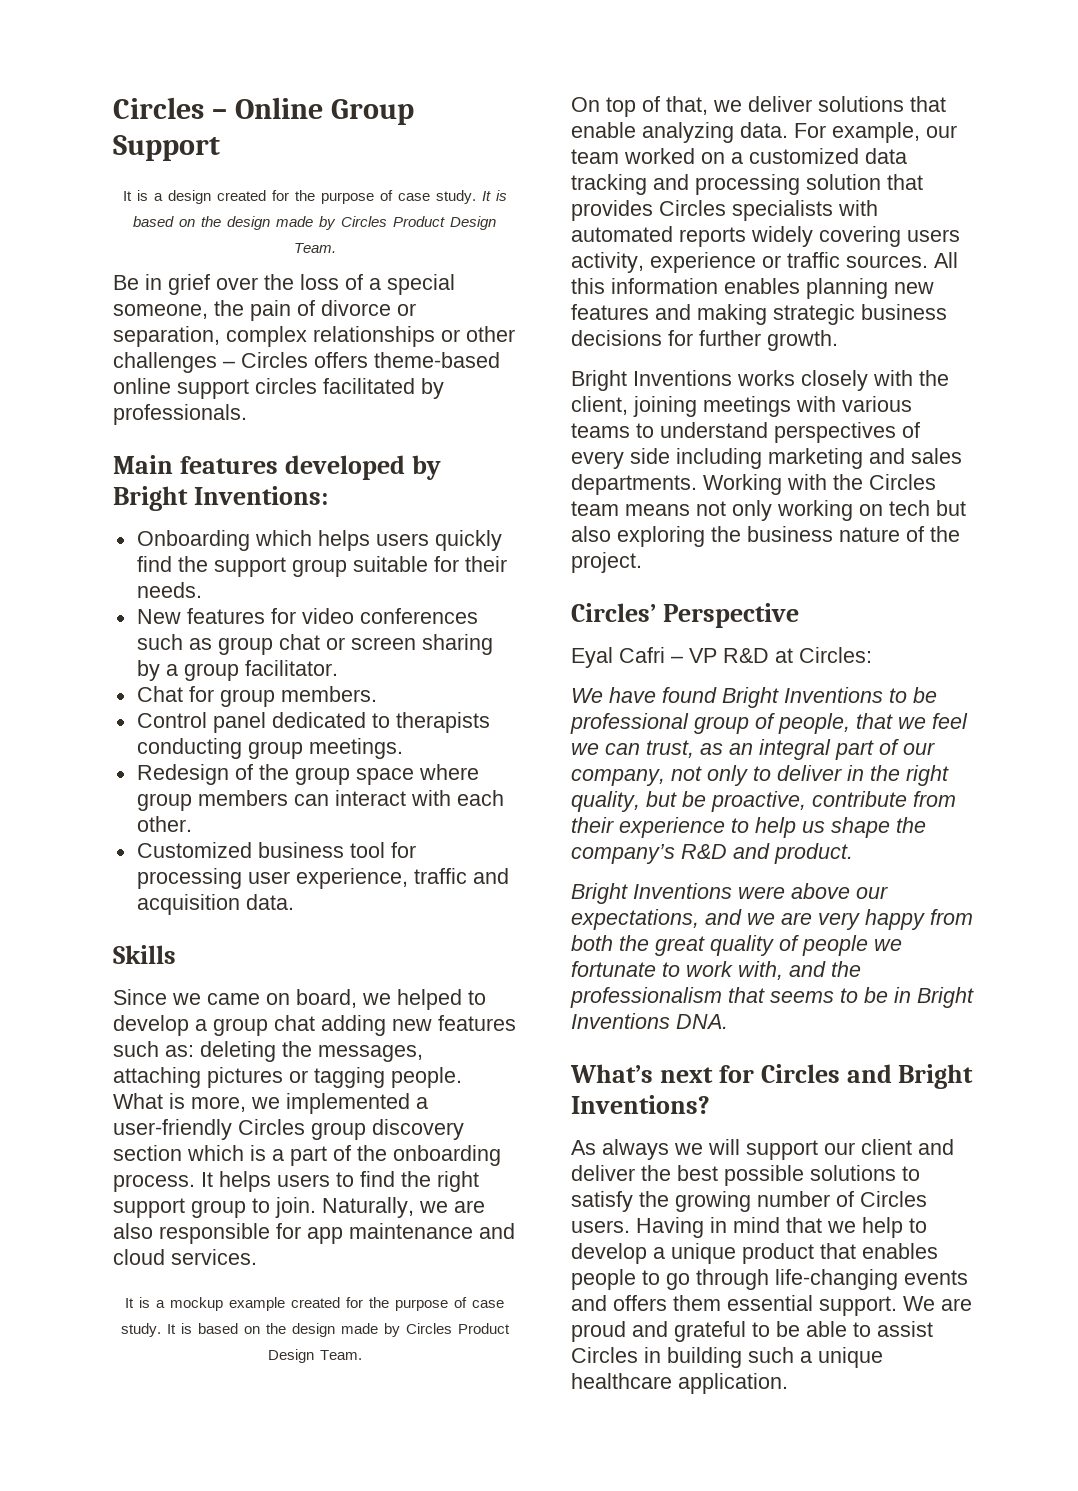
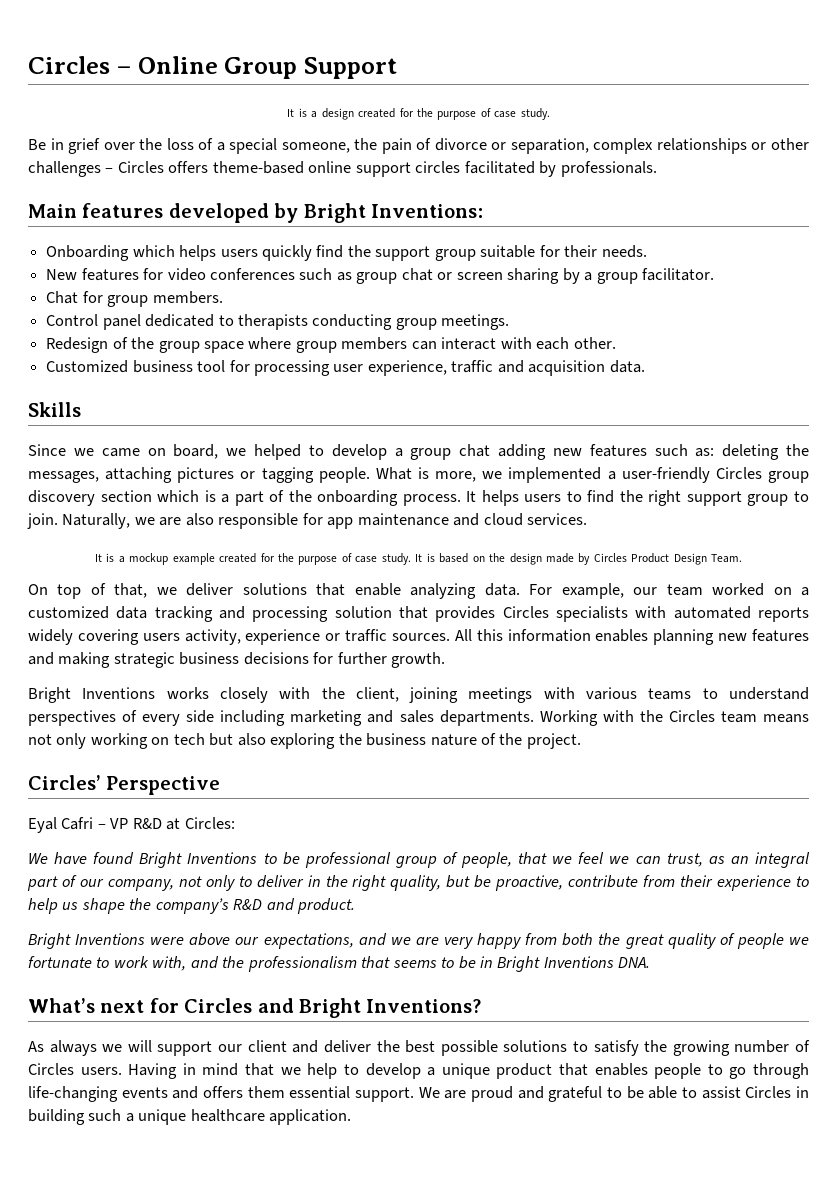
- It is a design created for the purpose of case study. It is based on the design made by Circles Product Design Team.
+ It is a design created for the purpose of case study.

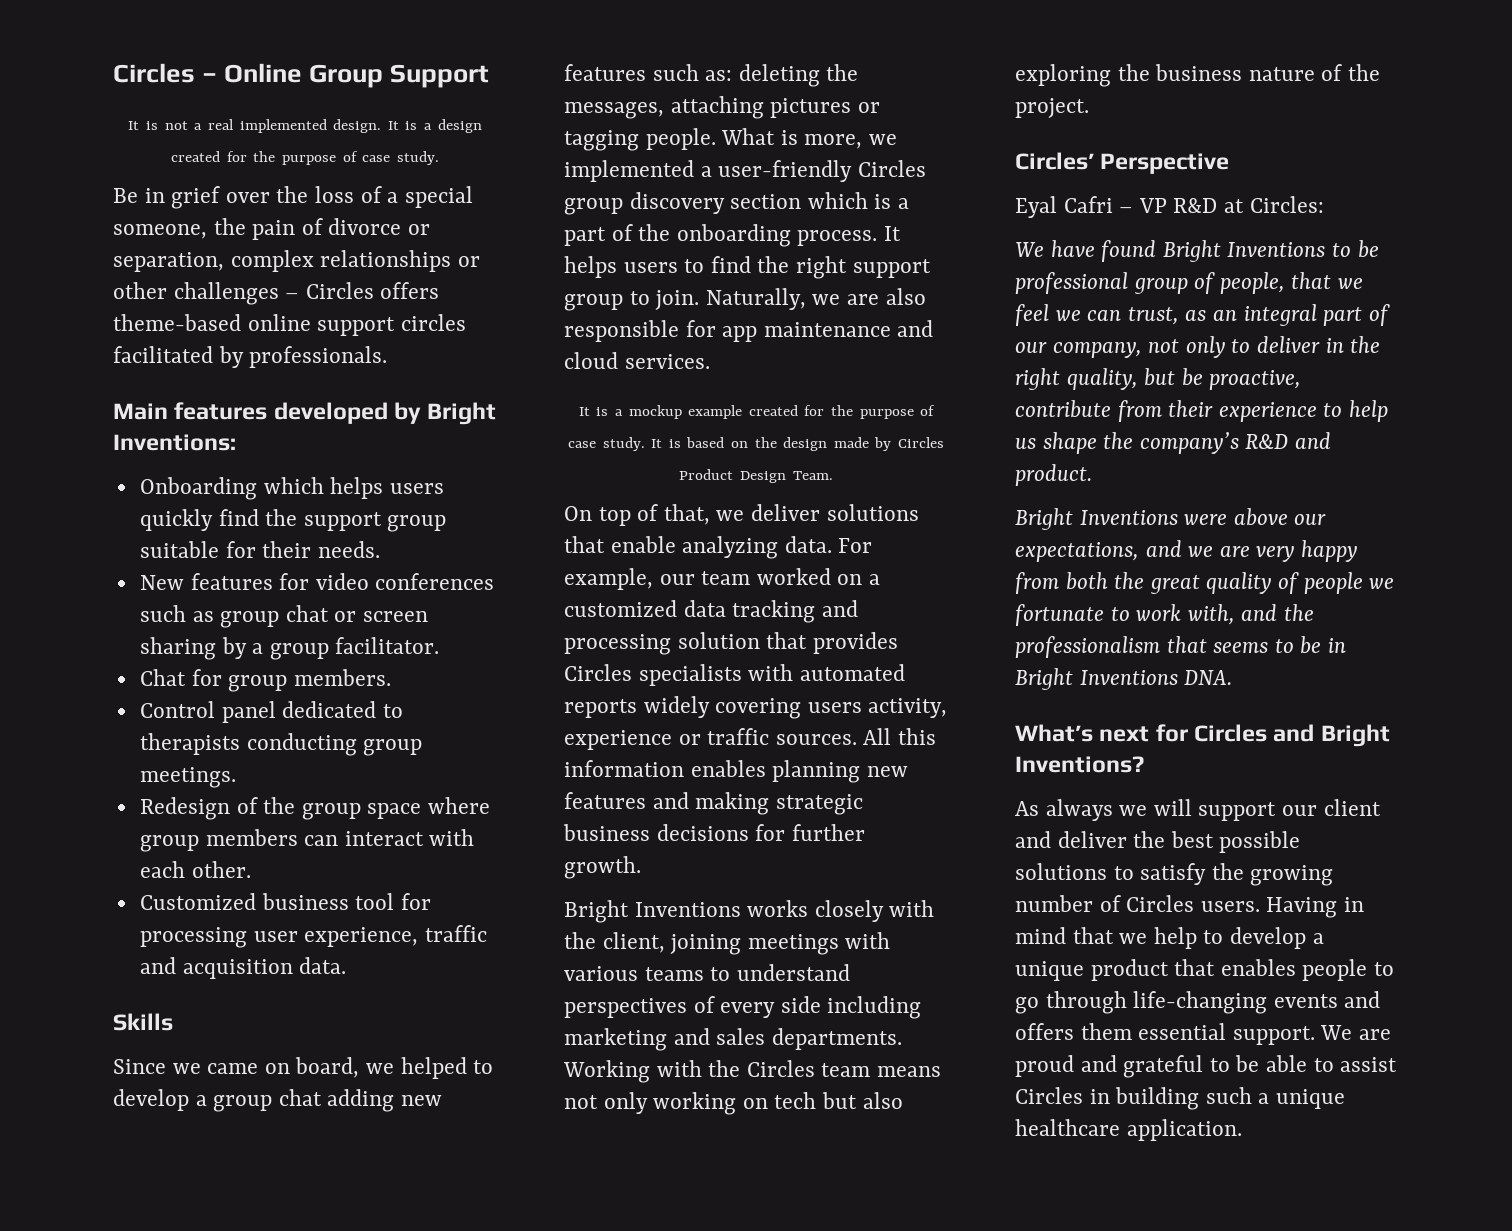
- It is a design created for the purpose of case study.
+ It is not a real implemented design. It is a design created for the purpose of case study.

